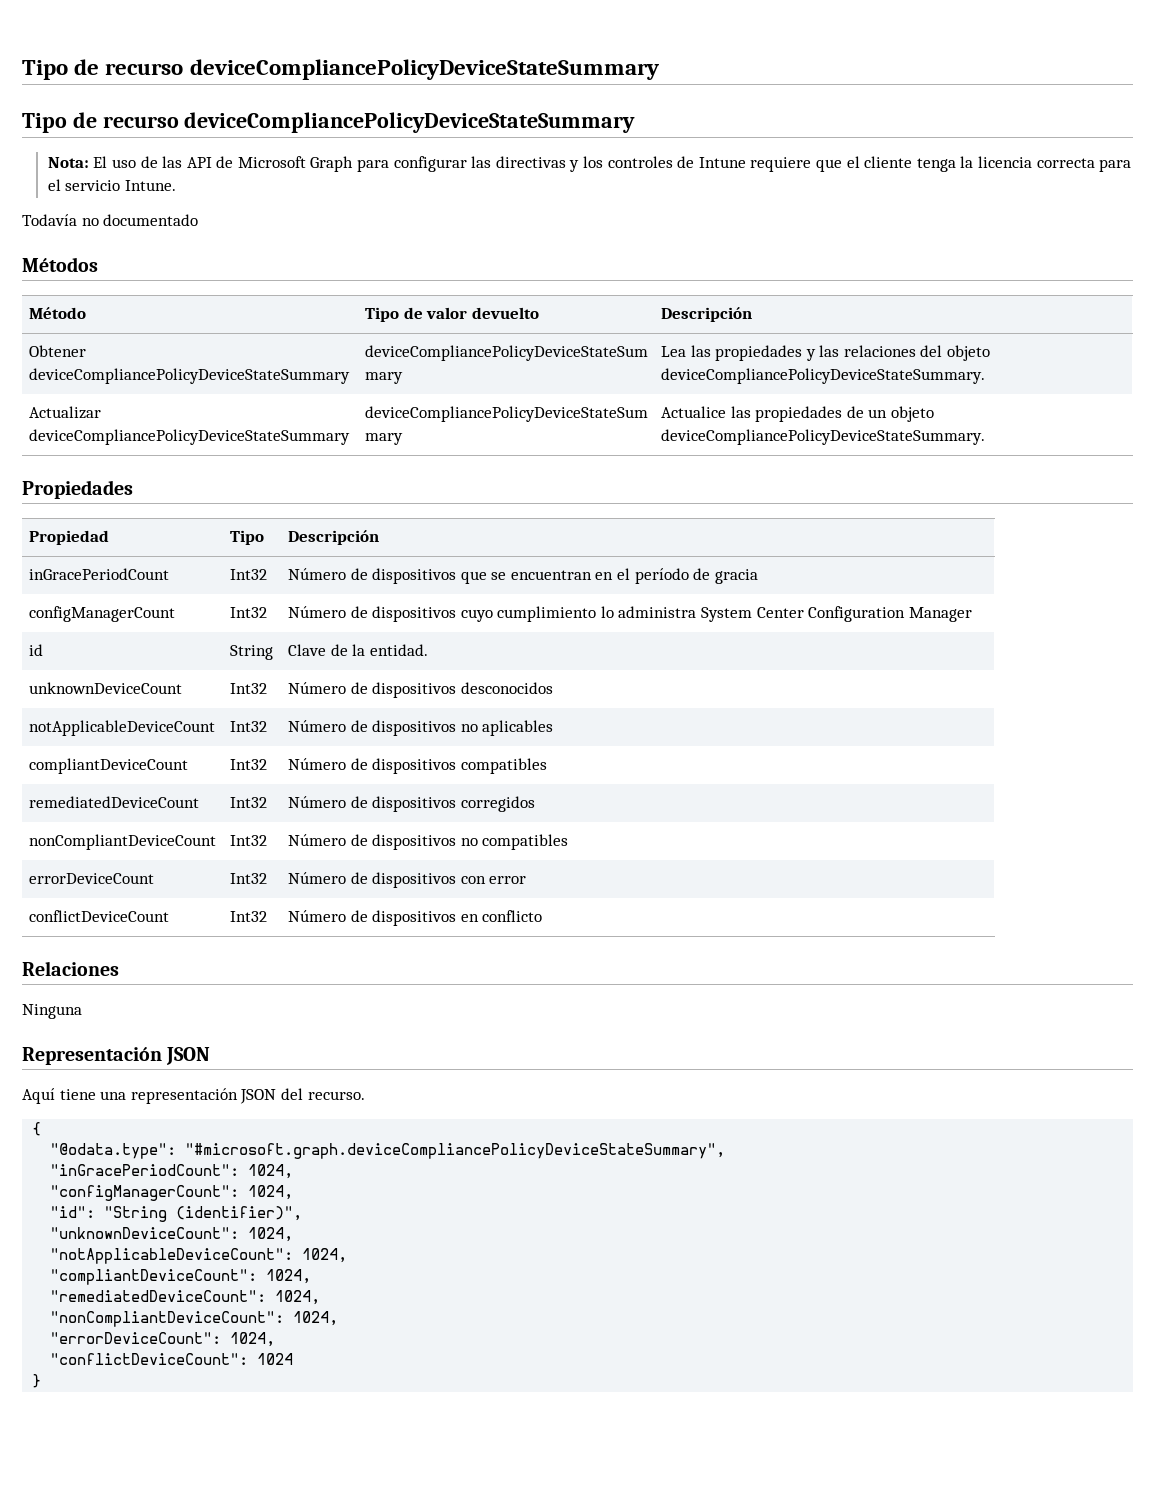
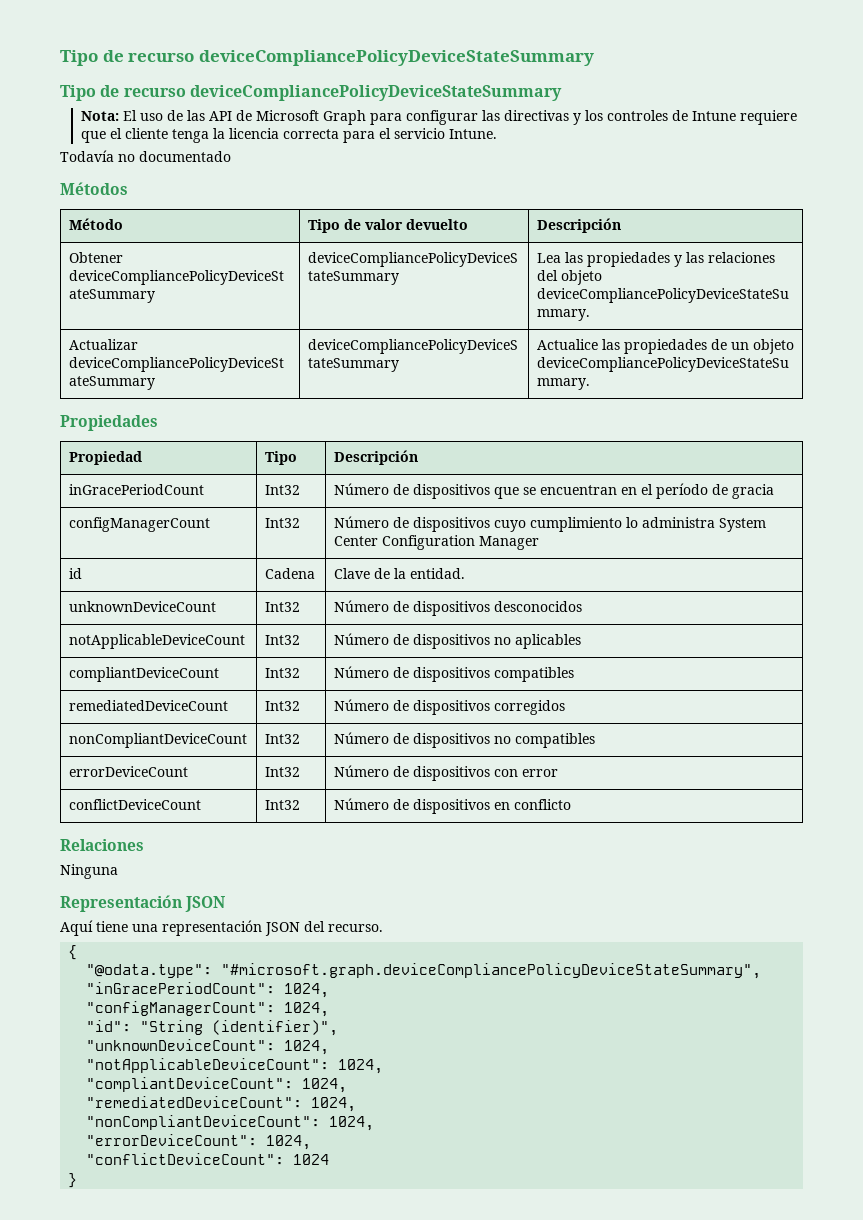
- id | String | Clave de la entidad.
+ id | Cadena | Clave de la entidad.

